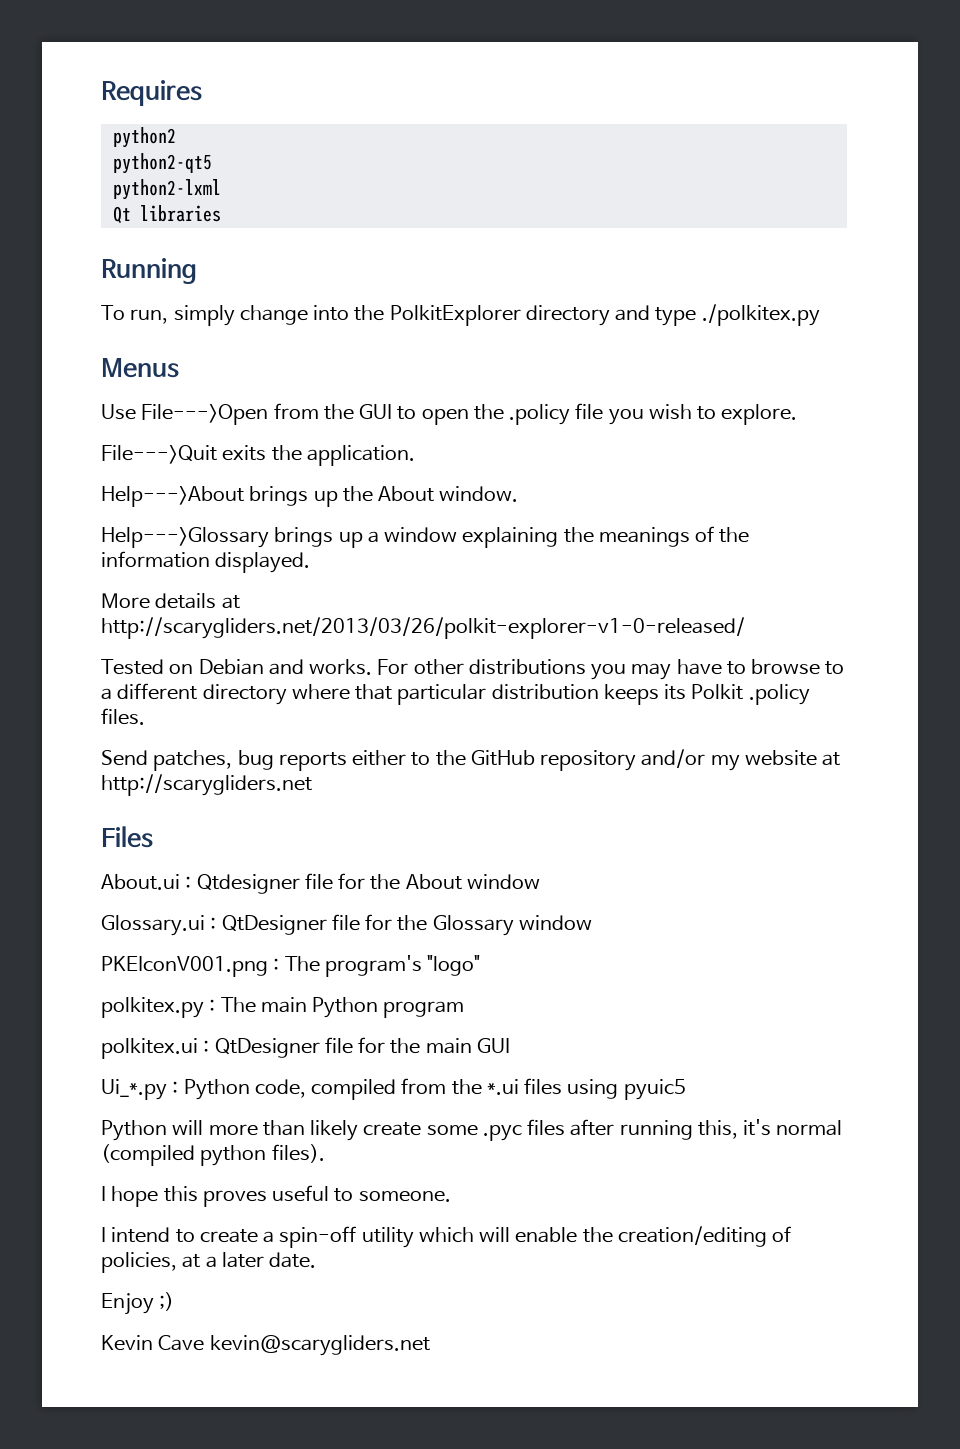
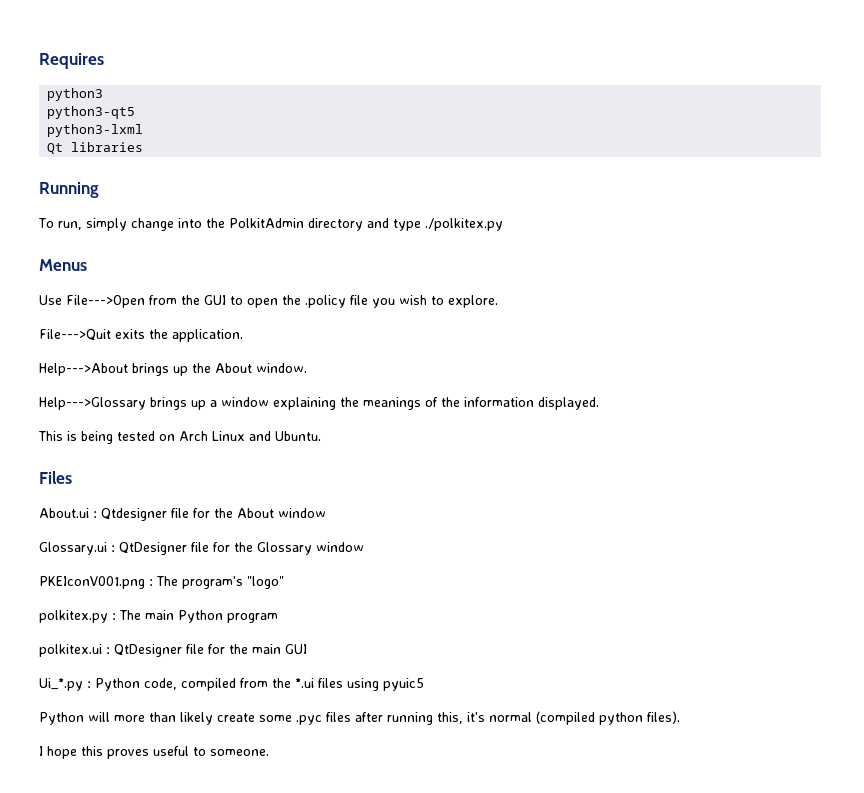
- python2
- python2-qt5
- python2-lxml
+ python3
+ python3-qt5
+ python3-lxml
- To run, simply change into the PolkitExplorer directory and type ./polkitex.py
+ To run, simply change into the PolkitAdmin directory and type ./polkitex.py
- More details at http://scarygliders.net/2013/03/26/polkit-explorer-v1-0-released/
- Tested on Debian and works. For other distributions you may have to browse to a different directory where that particular distribution keeps its Polkit .policy files.
- Send patches, bug reports either to the GitHub repository and/or my website at http://scarygliders.net
+ This is being tested on Arch Linux and Ubuntu.
- I intend to create a spin-off utility which will enable the creation/editing of policies, at a later date.
- Enjoy ;)
- Kevin Cave kevin@scarygliders.net

